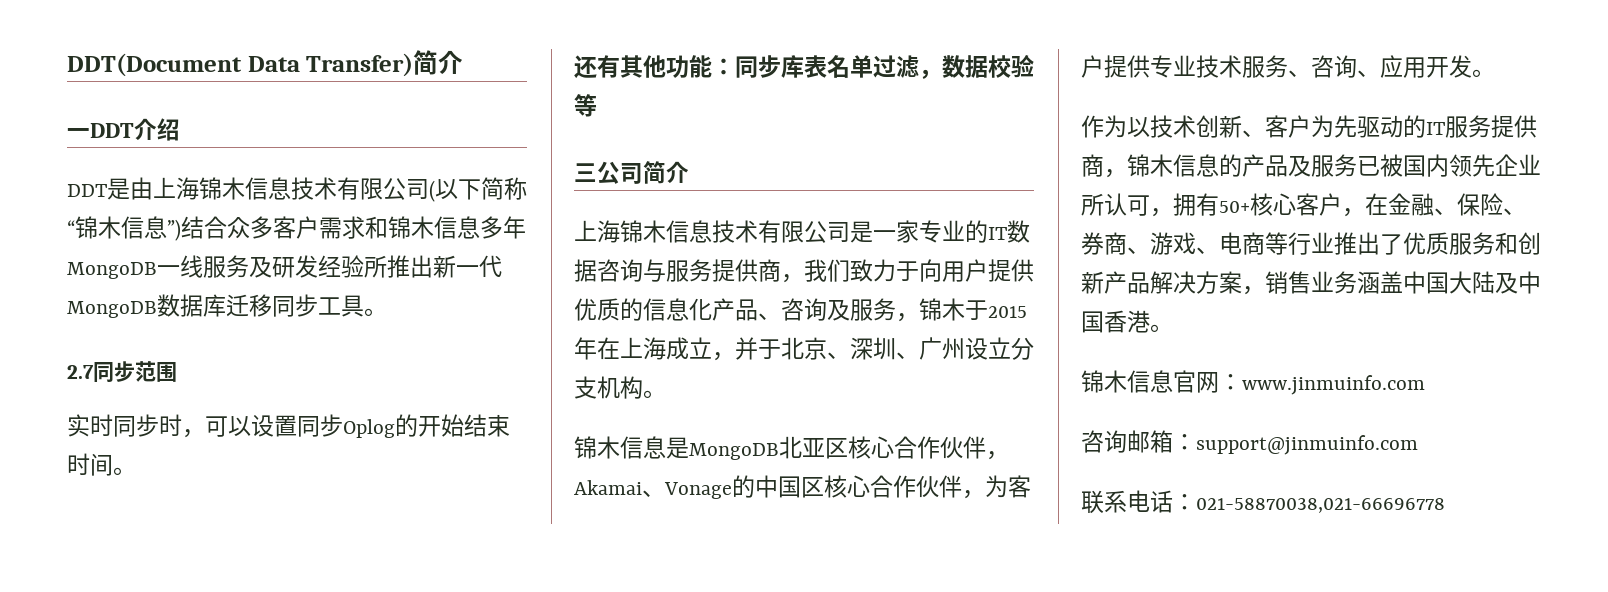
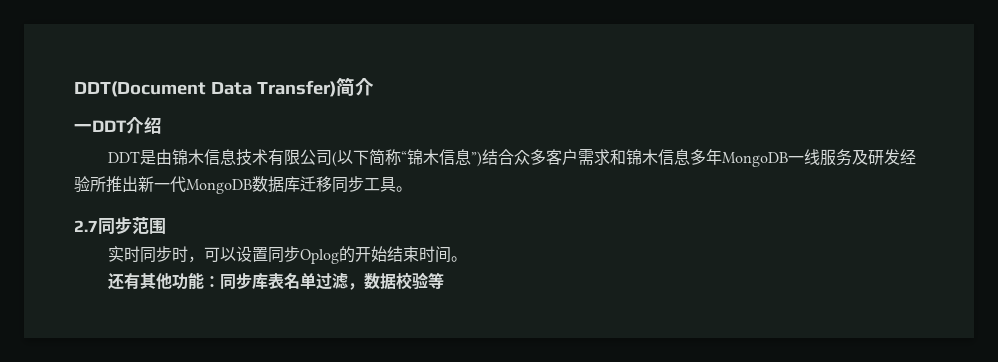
- DDT是由上海锦木信息技术有限公司(以下简称“锦木信息”)结合众多客户需求和锦木信息多年MongoDB一线服务及研发经验所推出新一代MongoDB数据库迁移同步工具。
+ DDT是由锦木信息技术有限公司(以下简称“锦木信息”)结合众多客户需求和锦木信息多年MongoDB一线服务及研发经验所推出新一代MongoDB数据库迁移同步工具。
- 三公司简介
- 上海锦木信息技术有限公司是一家专业的IT数据咨询与服务提供商，我们致力于向用户提供优质的信息化产品、咨询及服务，锦木于2015年在上海成立，并于北京、深圳、广州设立分支机构。
- 锦木信息是MongoDB北亚区核心合作伙伴，Akamai、Vonage的中国区核心合作伙伴，为客户提供专业技术服务、咨询、应用开发。
- 作为以技术创新、客户为先驱动的IT服务提供商，锦木信息的产品及服务已被国内领先企业所认可，拥有50+核心客户，在金融、保险、券商、游戏、电商等行业推出了优质服务和创新产品解决方案，销售业务涵盖中国大陆及中国香港。
- 锦木信息官网：www.jinmuinfo.com
- 咨询邮箱：support@jinmuinfo.com
- 联系电话：021-58870038,021-66696778

